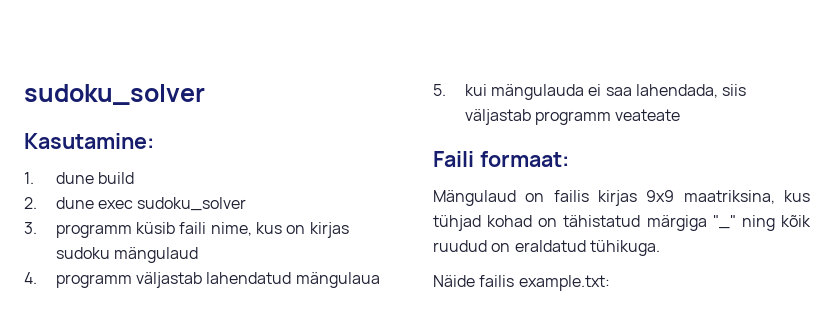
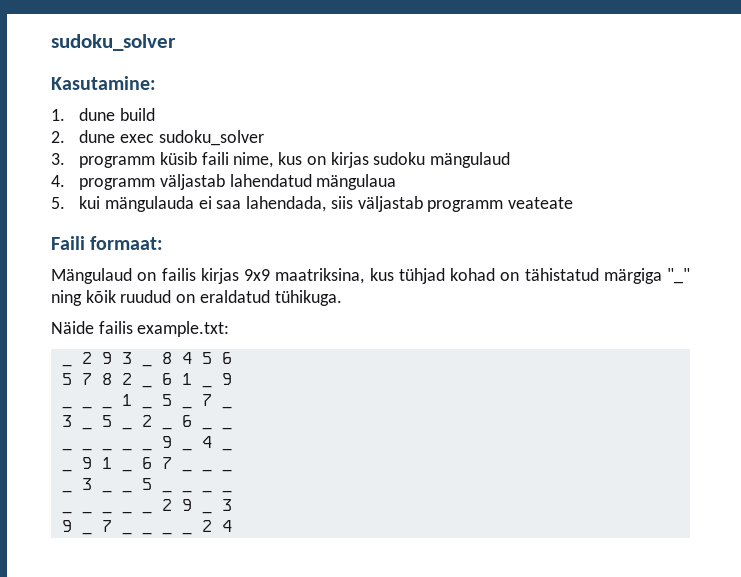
+ _ 2 9 3 _ 8 4 5 6
+ 5 7 8 2 _ 6 1 _ 9
+ _ _ _ 1 _ 5 _ 7 _
+ 3 _ 5 _ 2 _ 6 _ _
+ _ _ _ _ _ 9 _ 4 _
+ _ 9 1 _ 6 7 _ _ _
+ _ 3 _ _ 5 _ _ _ _
+ _ _ _ _ _ 2 9 _ 3
+ 9 _ 7 _ _ _ _ 2 4

